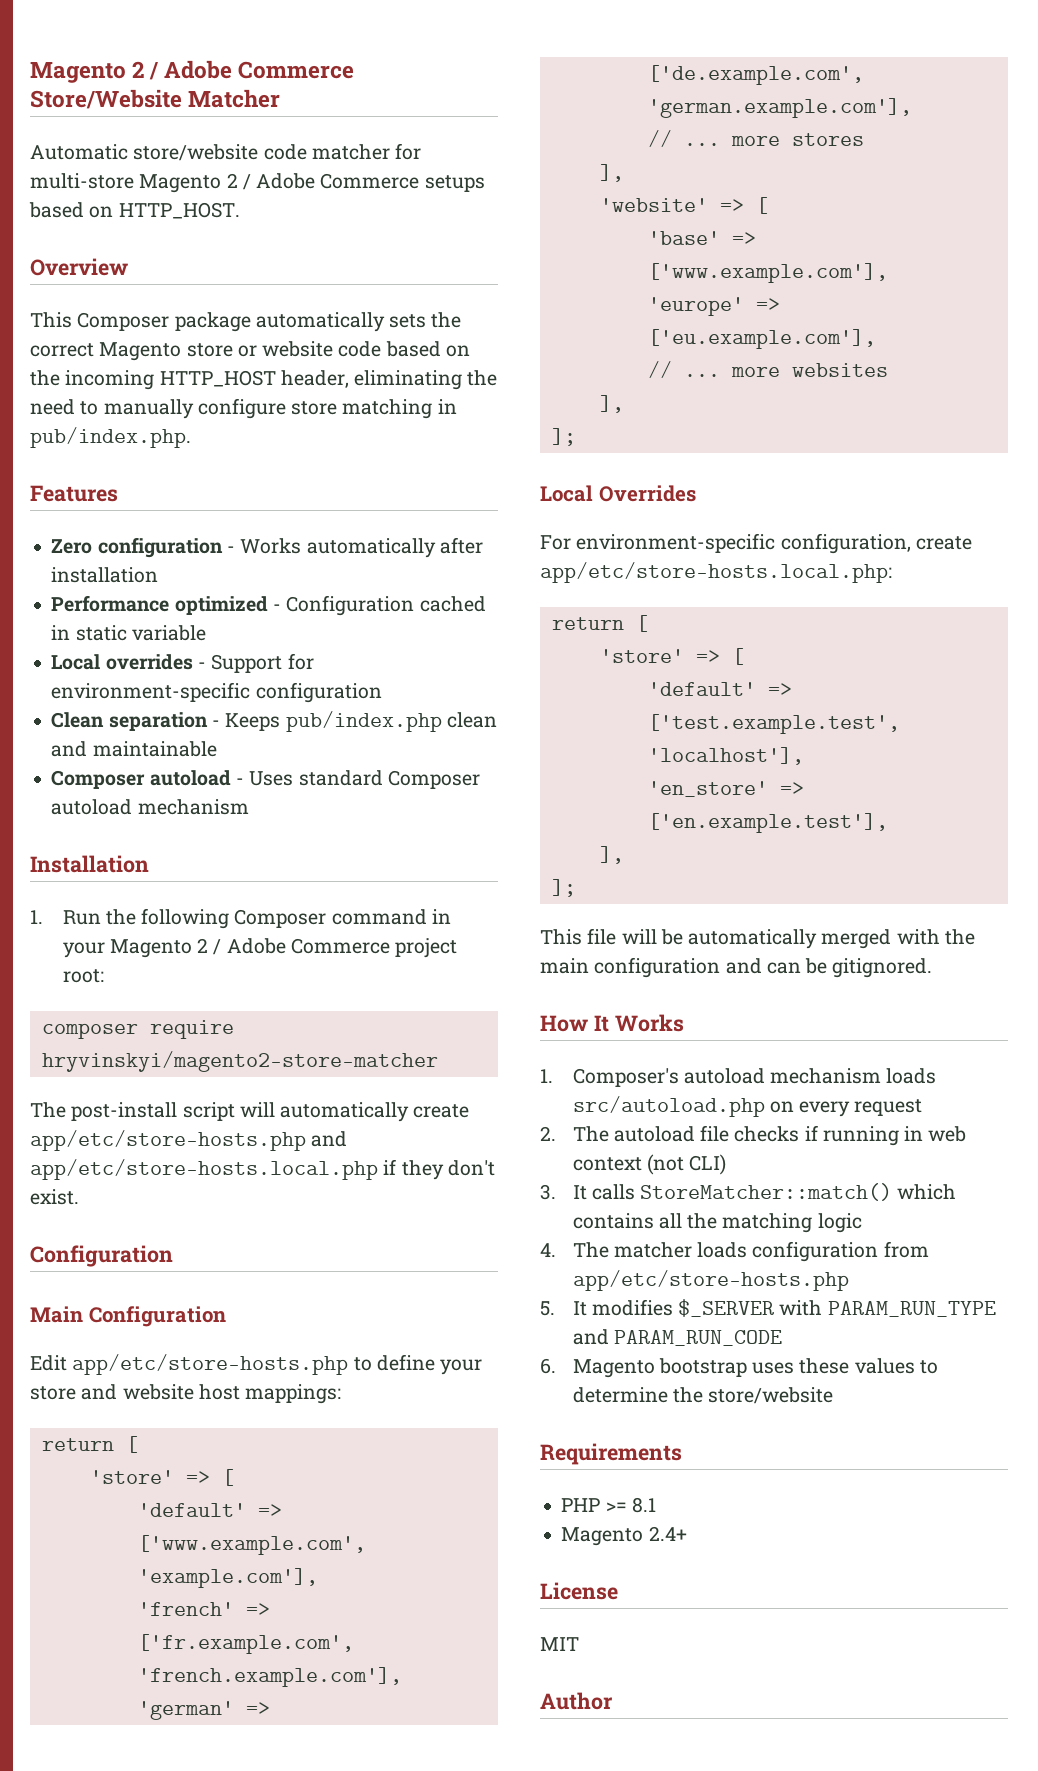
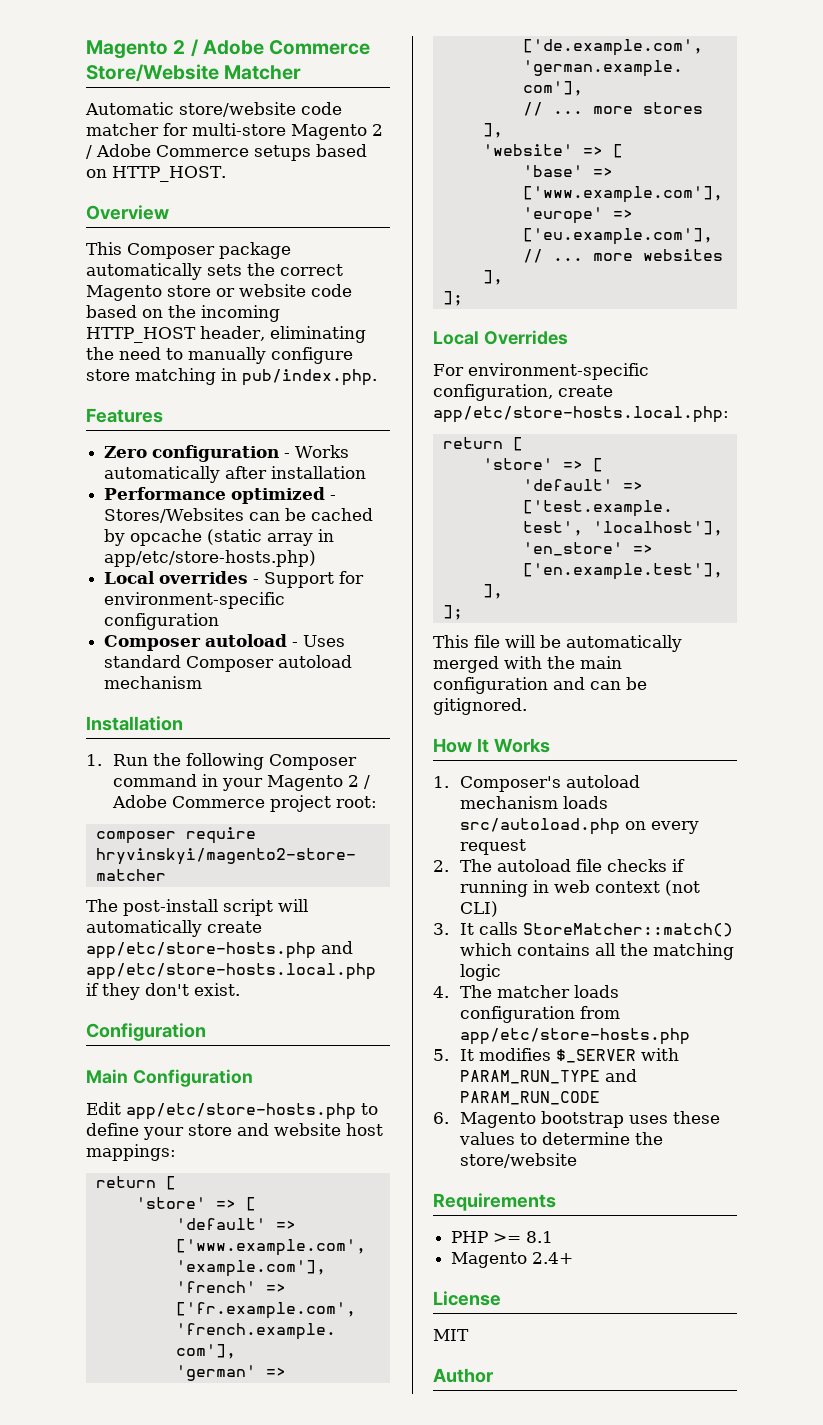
- Performance optimized - Configuration cached in static variable
+ Performance optimized - Stores/Websites can be cached by opcache (static array in app/etc/store-hosts.php)
- Clean separation - Keeps pub/index.php clean and maintainable

